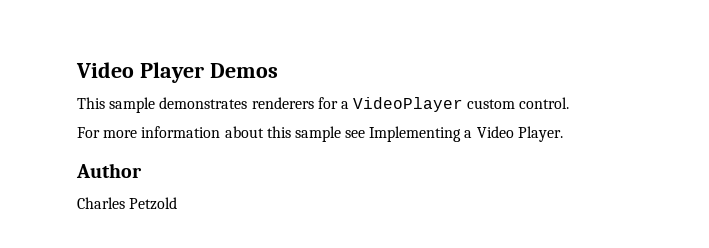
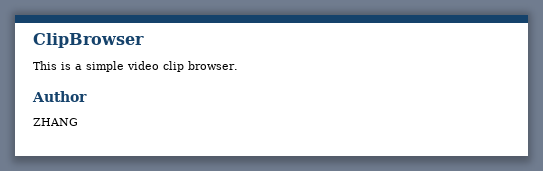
- Video Player Demos
- This sample demonstrates renderers for a VideoPlayer custom control.
- For more information about this sample see Implementing a Video Player.
+ ClipBrowser
+ This is a simple video clip browser.
- Charles Petzold
+ ZHANG

